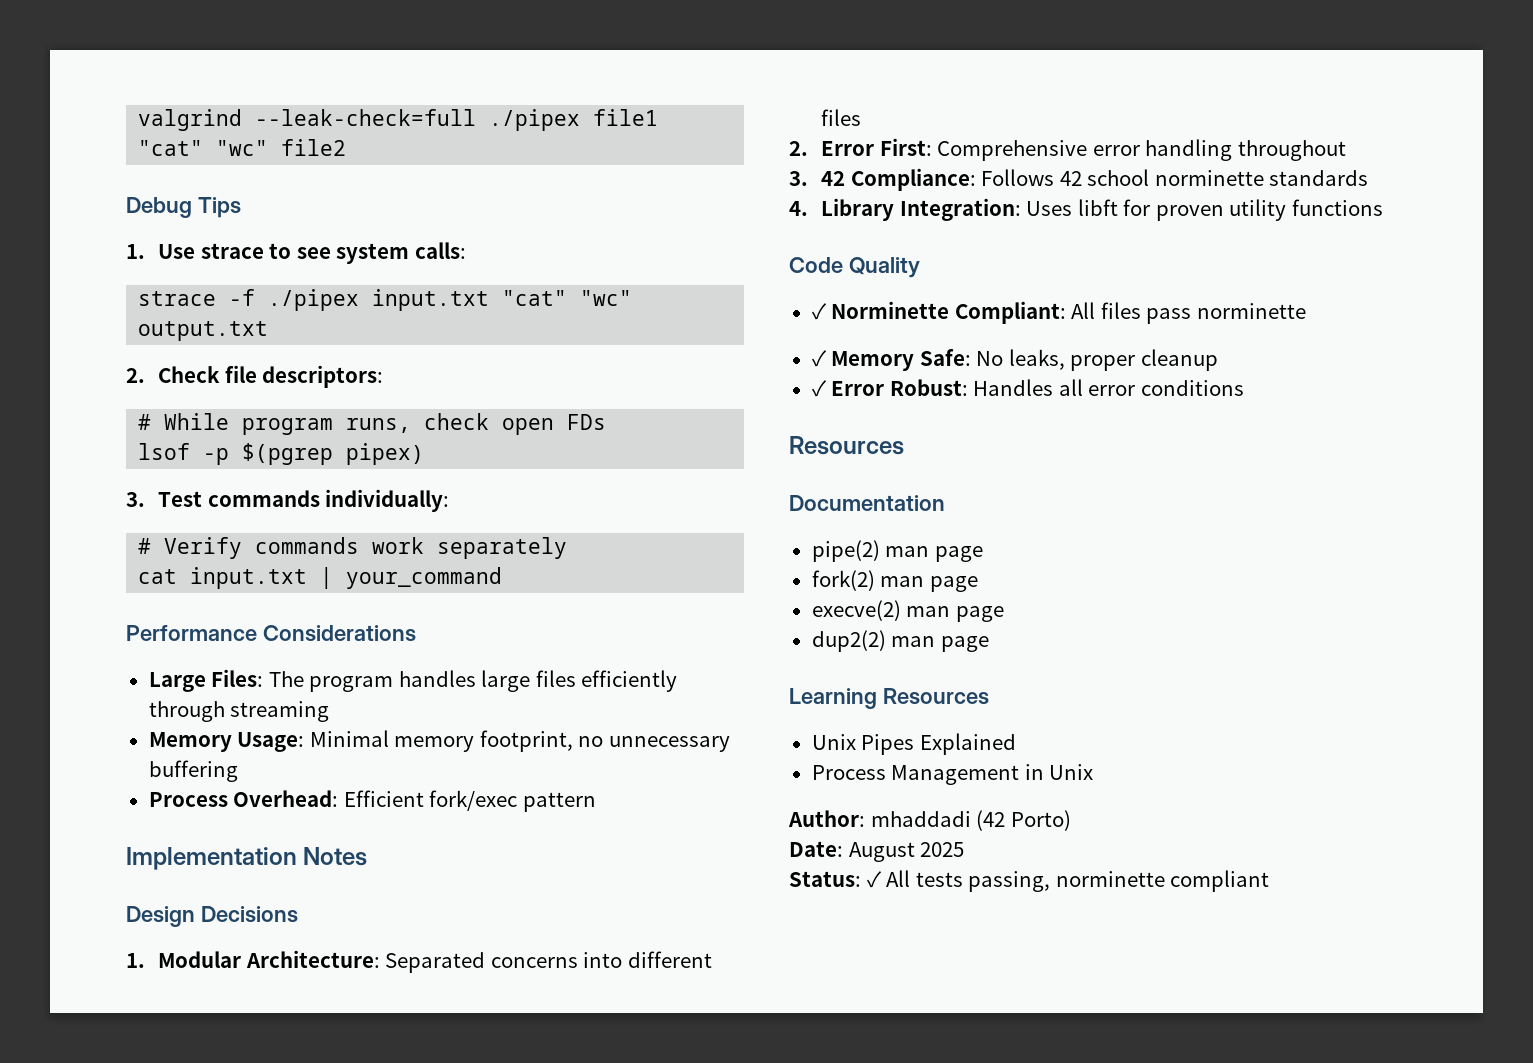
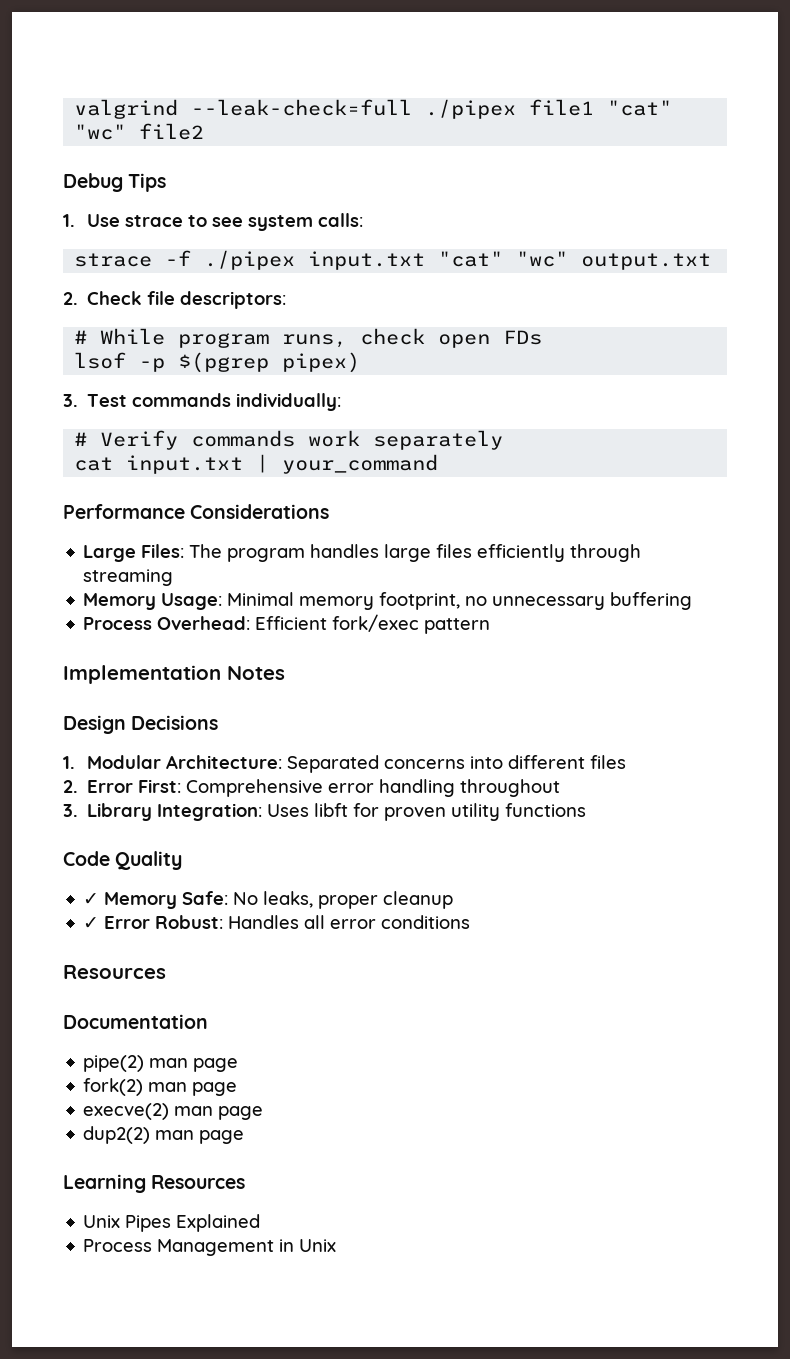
- 3. 42 Compliance: Follows 42 school norminette standards
- 4. Library Integration: Uses libft for proven utility functions
+ 3. Library Integration: Uses libft for proven utility functions
- ✓ Norminette Compliant: All files pass norminette
- Author: mhaddadi (42 Porto)
- Date: August 2025
- Status: ✓ All tests passing, norminette compliant

